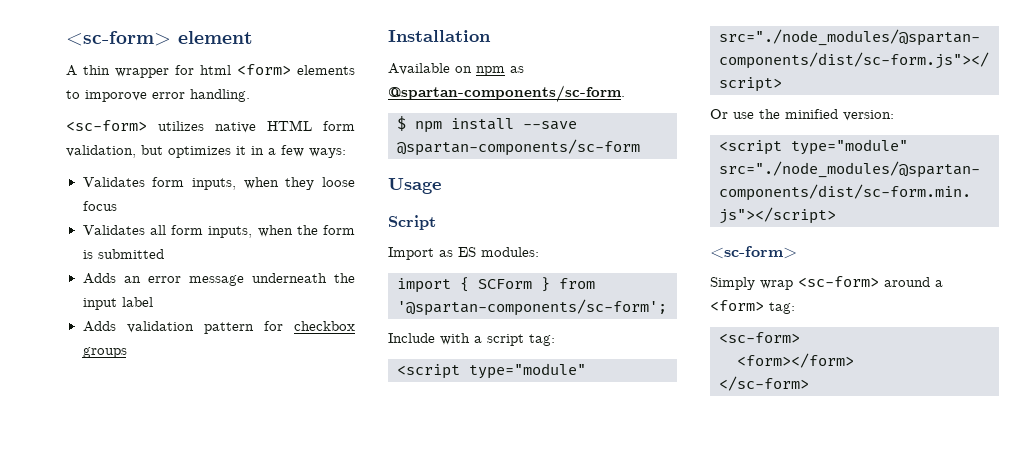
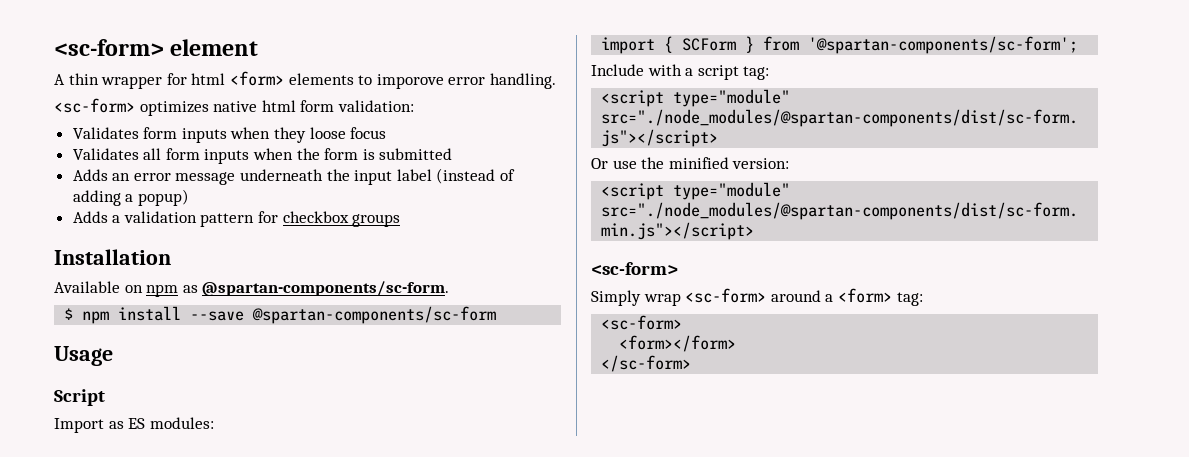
- <sc-form> utilizes native HTML form validation, but optimizes it in a few ways:
+ <sc-form> optimizes native html form validation:
- Validates form inputs, when they loose focus
+ Validates form inputs when they loose focus
- Validates all form inputs, when the form is submitted
+ Validates all form inputs when the form is submitted
- Adds an error message underneath the input label
- Adds validation pattern for checkbox groups
+ Adds an error message underneath the input label (instead of adding a popup)
+ Adds a validation pattern for checkbox groups

